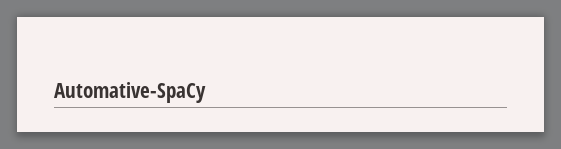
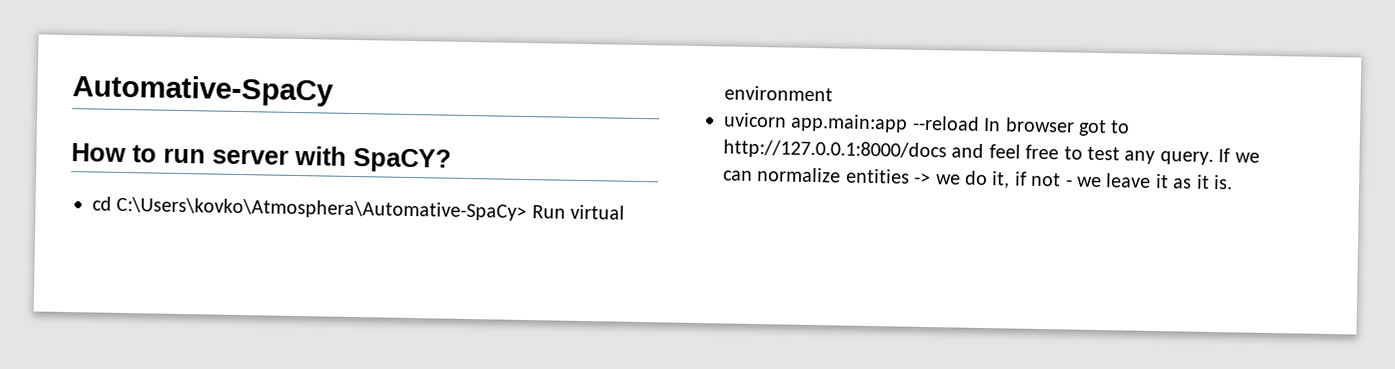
+ How to run server with SpaCY?
+ cd C:\Users\kovko\Atmosphera\Automative-SpaCy> Run virtual environment
+ uvicorn app.main:app --reload In browser got to http://127.0.0.1:8000/docs and feel free to test any query. If we can normalize entities -> we do it, if not - we leave it as it is.

